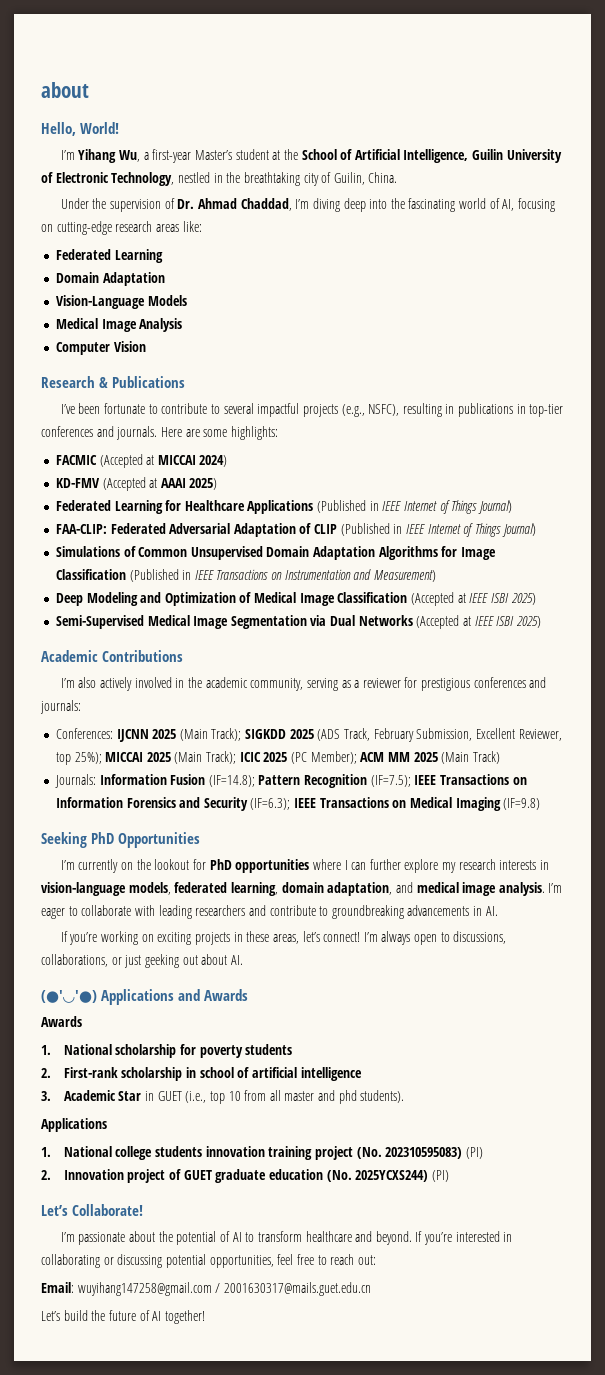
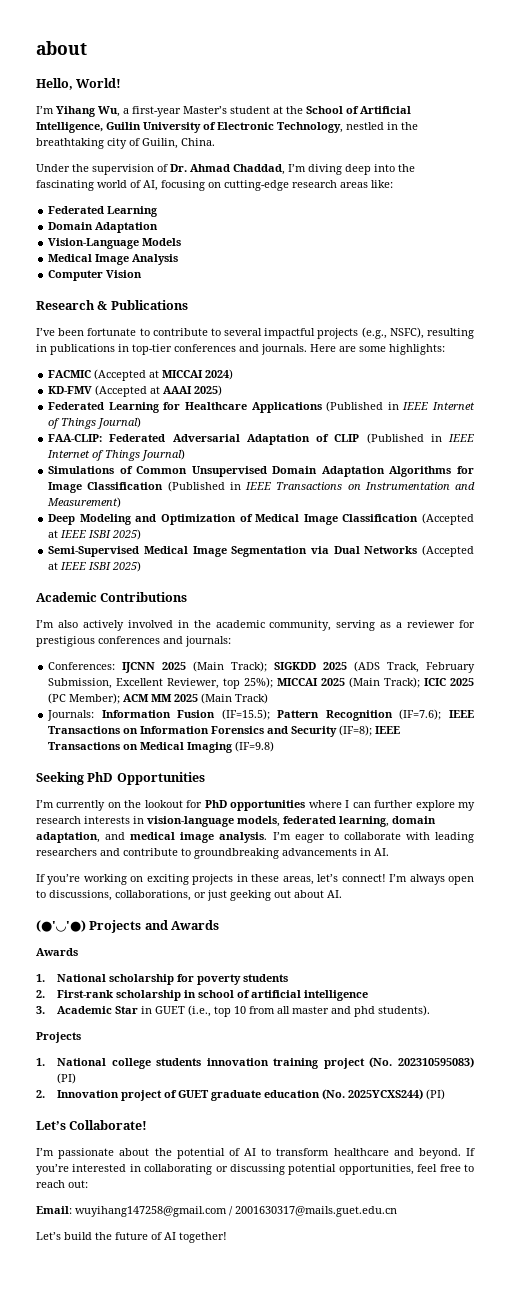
- Journals: Information Fusion (IF=14.8); Pattern Recognition (IF=7.5); IEEE Transactions on Information Forensics and Security (IF=6.3); IEEE Transactions on Medical Imaging (IF=9.8)
+ Journals: Information Fusion (IF=15.5); Pattern Recognition (IF=7.6); IEEE Transactions on Information Forensics and Security (IF=8); IEEE Transactions on Medical Imaging (IF=9.8)
- (●'◡'●) Applications and Awards
+ (●'◡'●) Projects and Awards
  3. Academic Star in GUET (i.e., top 10 from all master and phd students).
- Applications
+ Projects

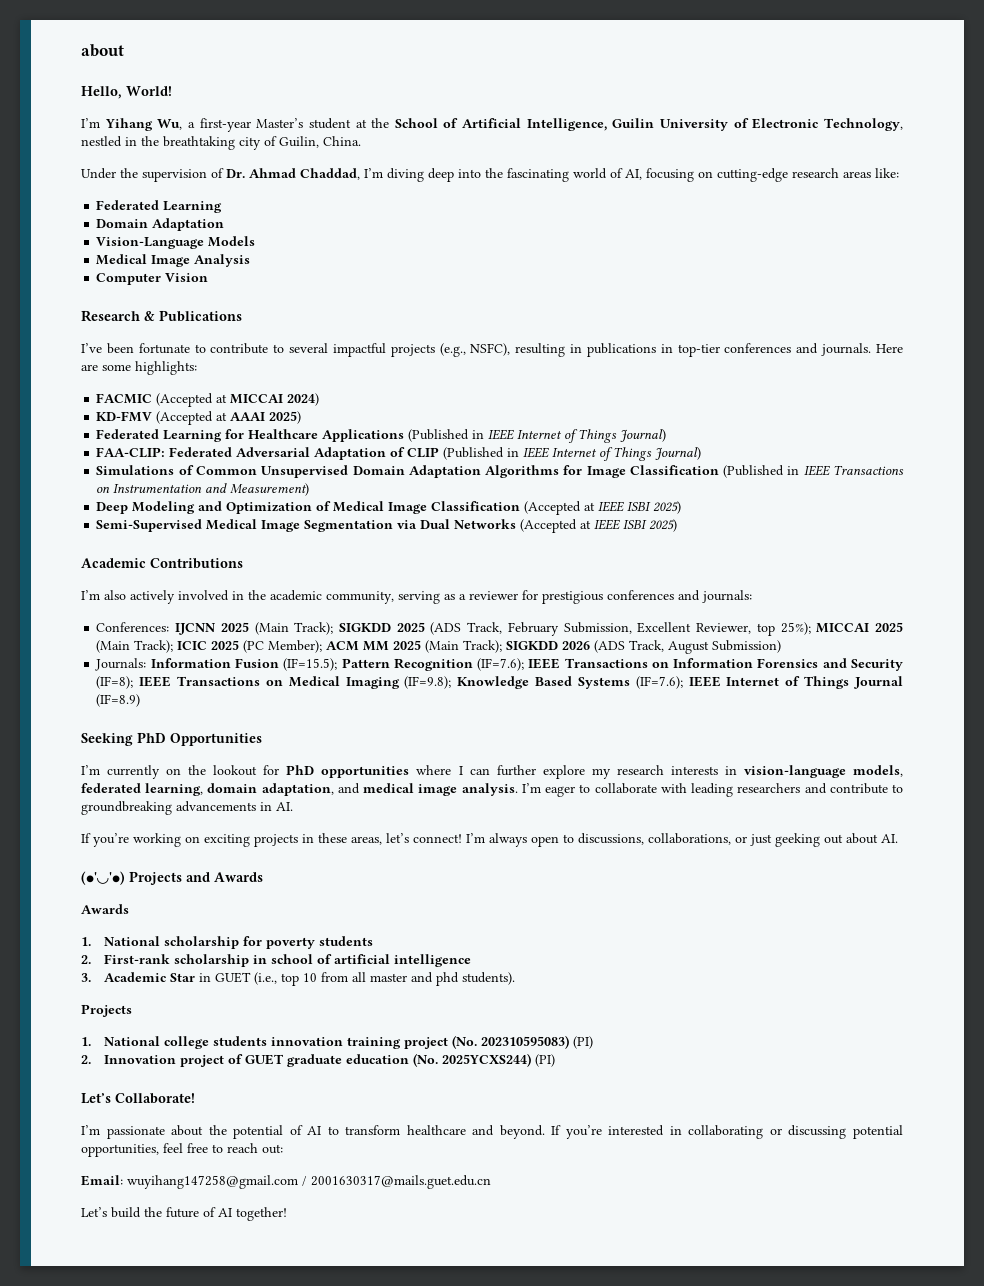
- Conferences: IJCNN 2025 (Main Track); SIGKDD 2025 (ADS Track, February Submission, Excellent Reviewer, top 25%); MICCAI 2025 (Main Track); ICIC 2025 (PC Member); ACM MM 2025 (Main Track)
+ Conferences: IJCNN 2025 (Main Track); SIGKDD 2025 (ADS Track, February Submission, Excellent Reviewer, top 25%); MICCAI 2025 (Main Track); ICIC 2025 (PC Member); ACM MM 2025 (Main Track); SIGKDD 2026 (ADS Track, August Submission)
- Journals: Information Fusion (IF=15.5); Pattern Recognition (IF=7.6); IEEE Transactions on Information Forensics and Security (IF=8); IEEE Transactions on Medical Imaging (IF=9.8)
+ Journals: Information Fusion (IF=15.5); Pattern Recognition (IF=7.6); IEEE Transactions on Information Forensics and Security (IF=8); IEEE Transactions on Medical Imaging (IF=9.8); Knowledge Based Systems (IF=7.6); IEEE Internet of Things Journal (IF=8.9)

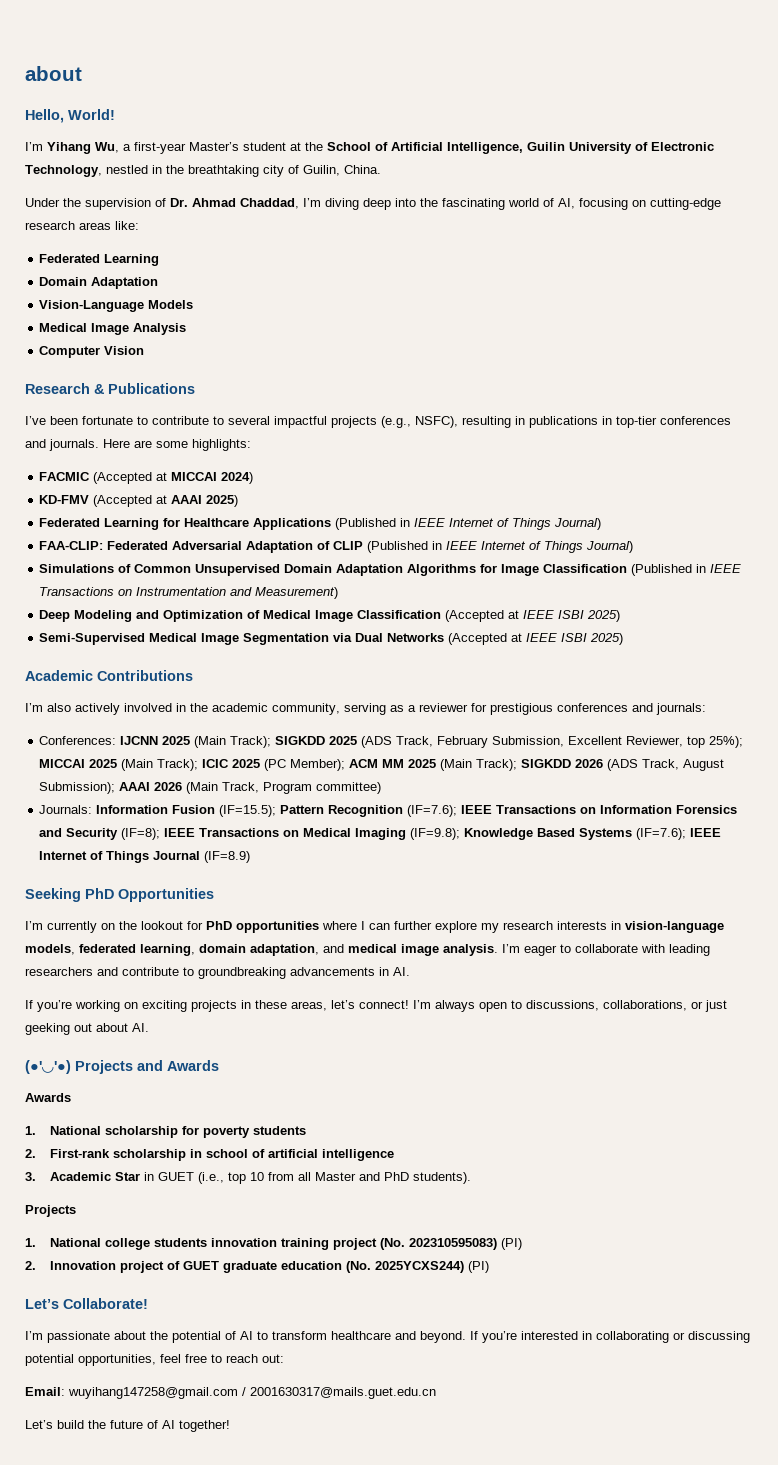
- Conferences: IJCNN 2025 (Main Track); SIGKDD 2025 (ADS Track, February Submission, Excellent Reviewer, top 25%); MICCAI 2025 (Main Track); ICIC 2025 (PC Member); ACM MM 2025 (Main Track); SIGKDD 2026 (ADS Track, August Submission)
+ Conferences: IJCNN 2025 (Main Track); SIGKDD 2025 (ADS Track, February Submission, Excellent Reviewer, top 25%); MICCAI 2025 (Main Track); ICIC 2025 (PC Member); ACM MM 2025 (Main Track); SIGKDD 2026 (ADS Track, August Submission); AAAI 2026 (Main Track, Program committee)
- 3. Academic Star in GUET (i.e., top 10 from all master and phd students).
+ 3. Academic Star in GUET (i.e., top 10 from all Master and PhD students).

